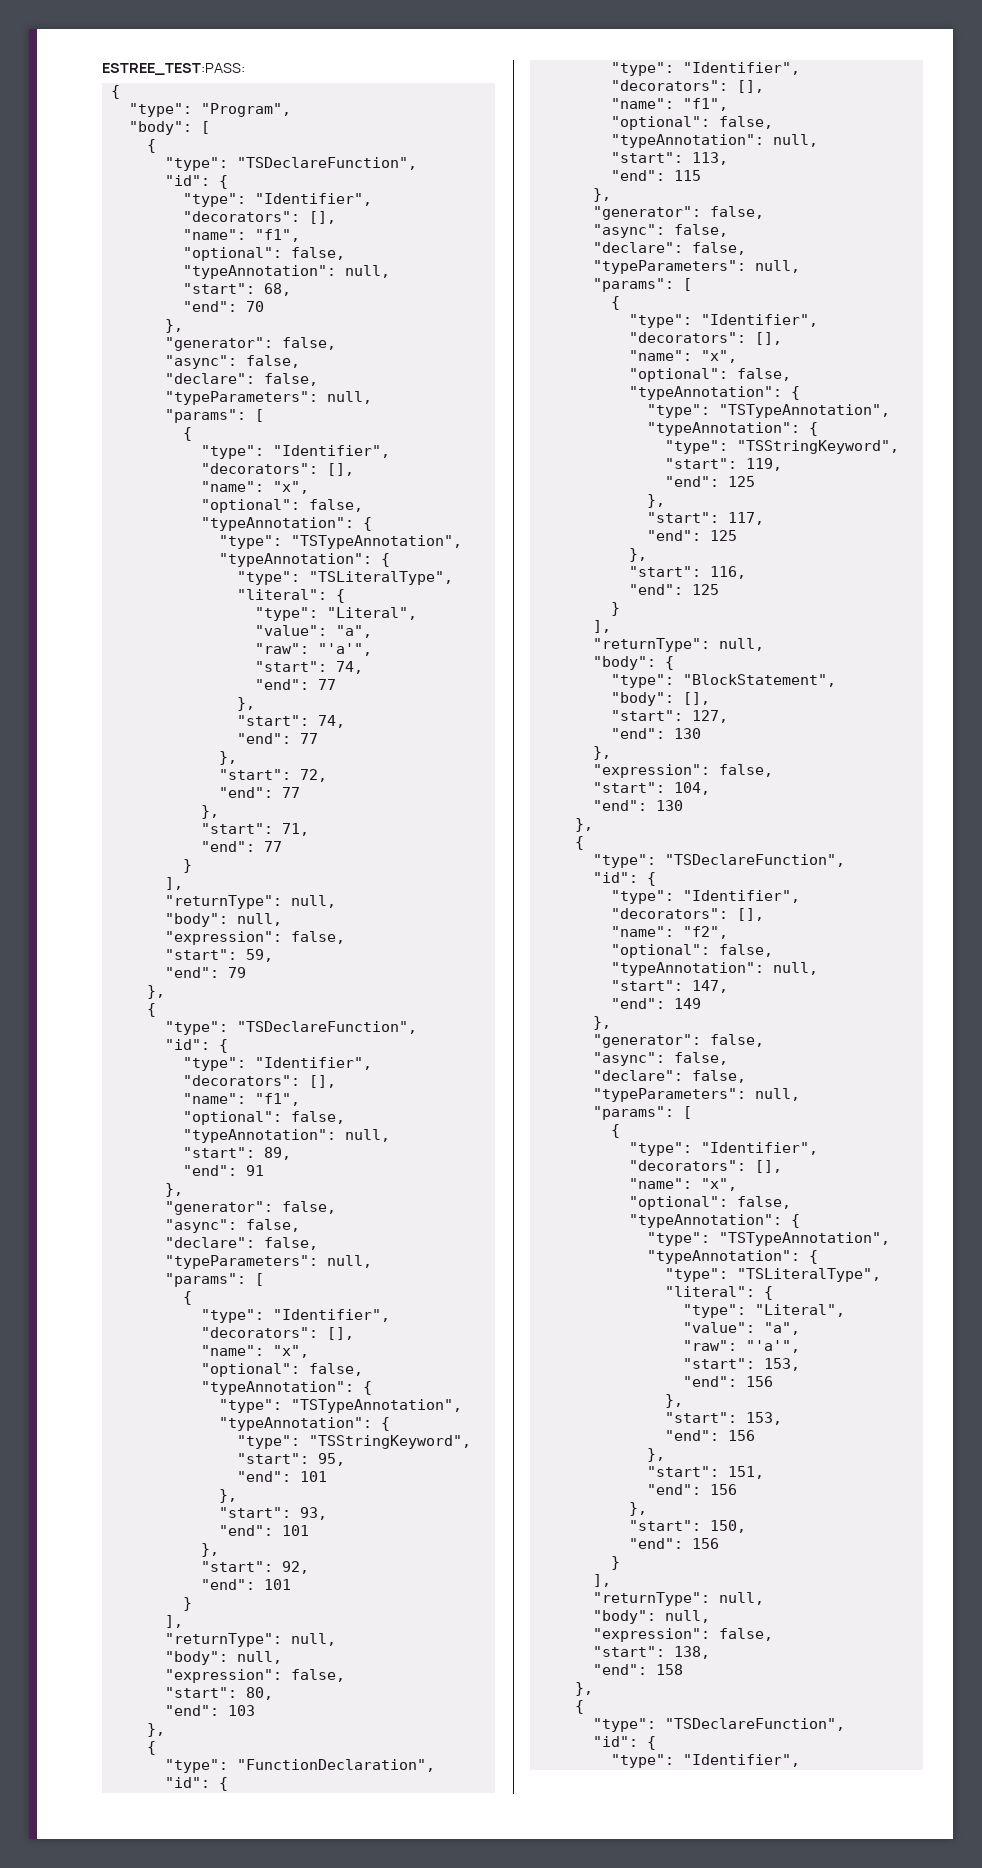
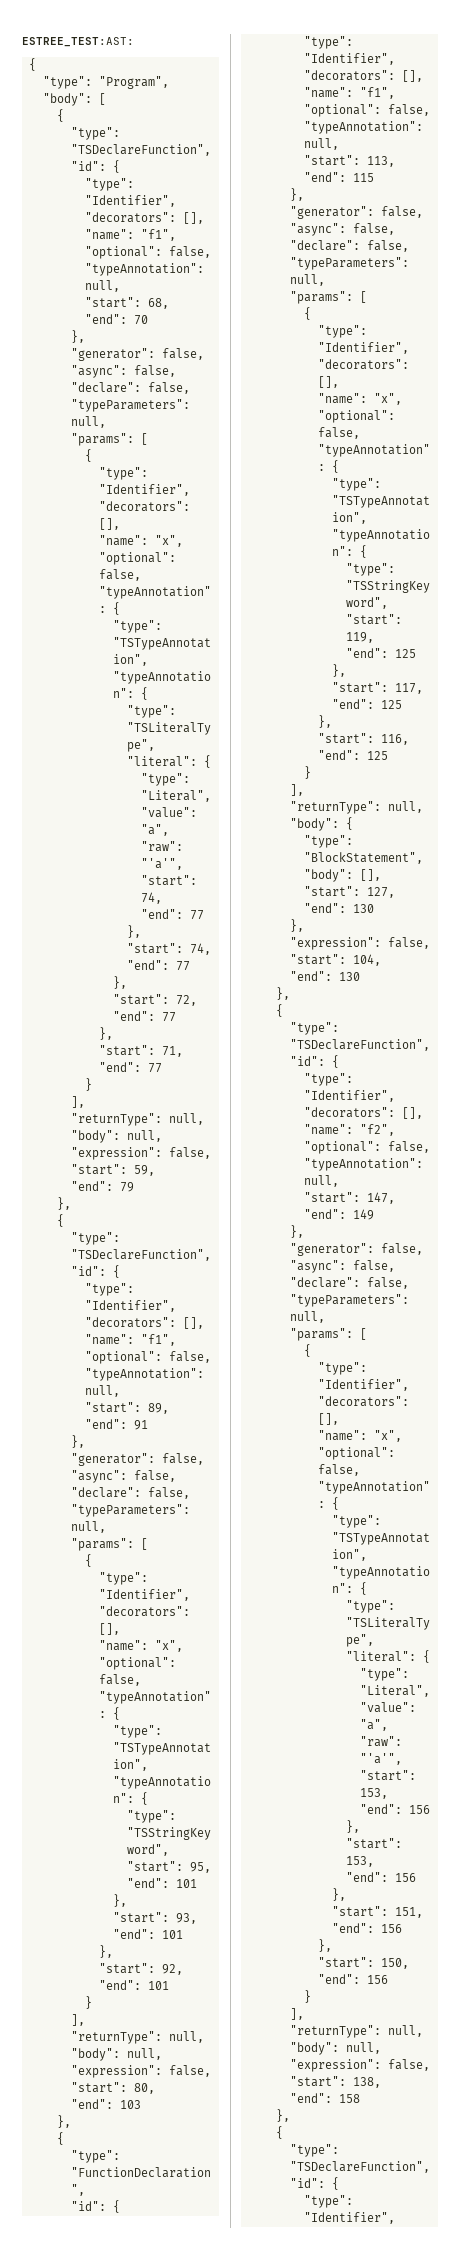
- ESTREE_TEST:PASS:
+ ESTREE_TEST:AST:

